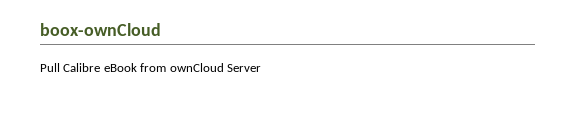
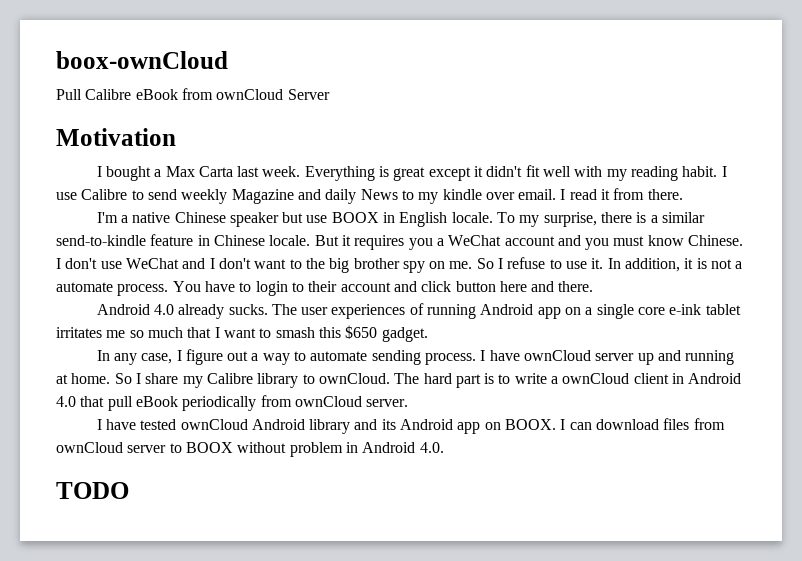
+ Motivation
+ I bought a Max Carta last week. Everything is great except it didn't fit well with my reading habit. I use Calibre to send weekly Magazine and daily News to my kindle over email. I read it from there.
+ I'm a native Chinese speaker but use BOOX in English locale. To my surprise, there is a similar send-to-kindle feature in Chinese locale. But it requires you a WeChat account and you must know Chinese. I don't use WeChat and I don't want to the big brother spy on me. So I refuse to use it. In addition, it is not a automate process. You have to login to their account and click button here and there.
+ Android 4.0 already sucks. The user experiences of running Android app on a single core e-ink tablet irritates me so much that I want to smash this $650 gadget.
+ In any case, I figure out a way to automate sending process. I have ownCloud server up and running at home. So I share my Calibre library to ownCloud. The hard part is to write a ownCloud client in Android 4.0 that pull eBook periodically from ownCloud server.
+ I have tested ownCloud Android library and its Android app on BOOX. I can download files from ownCloud server to BOOX without problem in Android 4.0.
+ TODO

